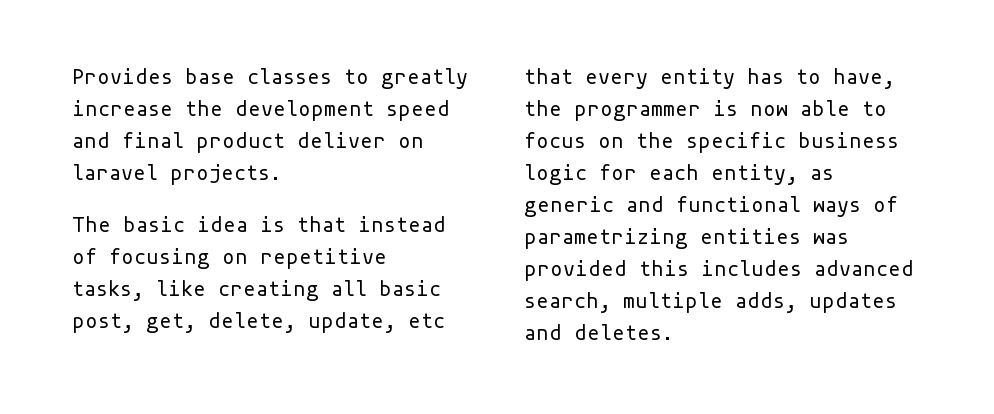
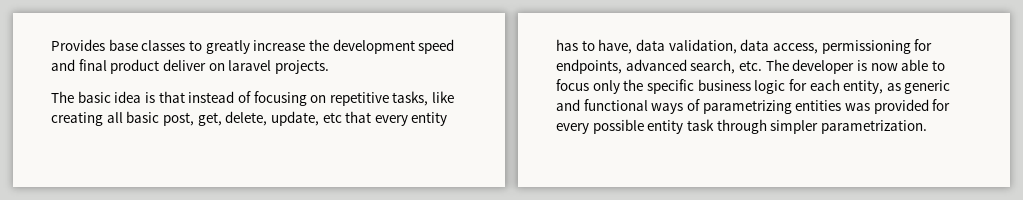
- The basic idea is that instead of focusing on repetitive tasks, like creating all basic post, get, delete, update, etc that every entity has to have, the programmer is now able to focus on the specific business logic for each entity, as generic and functional ways of parametrizing entities was provided this includes advanced search, multiple adds, updates and deletes.
+ The basic idea is that instead of focusing on repetitive tasks, like creating all basic post, get, delete, update, etc that every entity has to have, data validation, data access, permissioning for endpoints, advanced search, etc. The developer is now able to focus only the specific business logic for each entity, as generic and functional ways of parametrizing entities was provided for every possible entity task through simpler parametrization.

